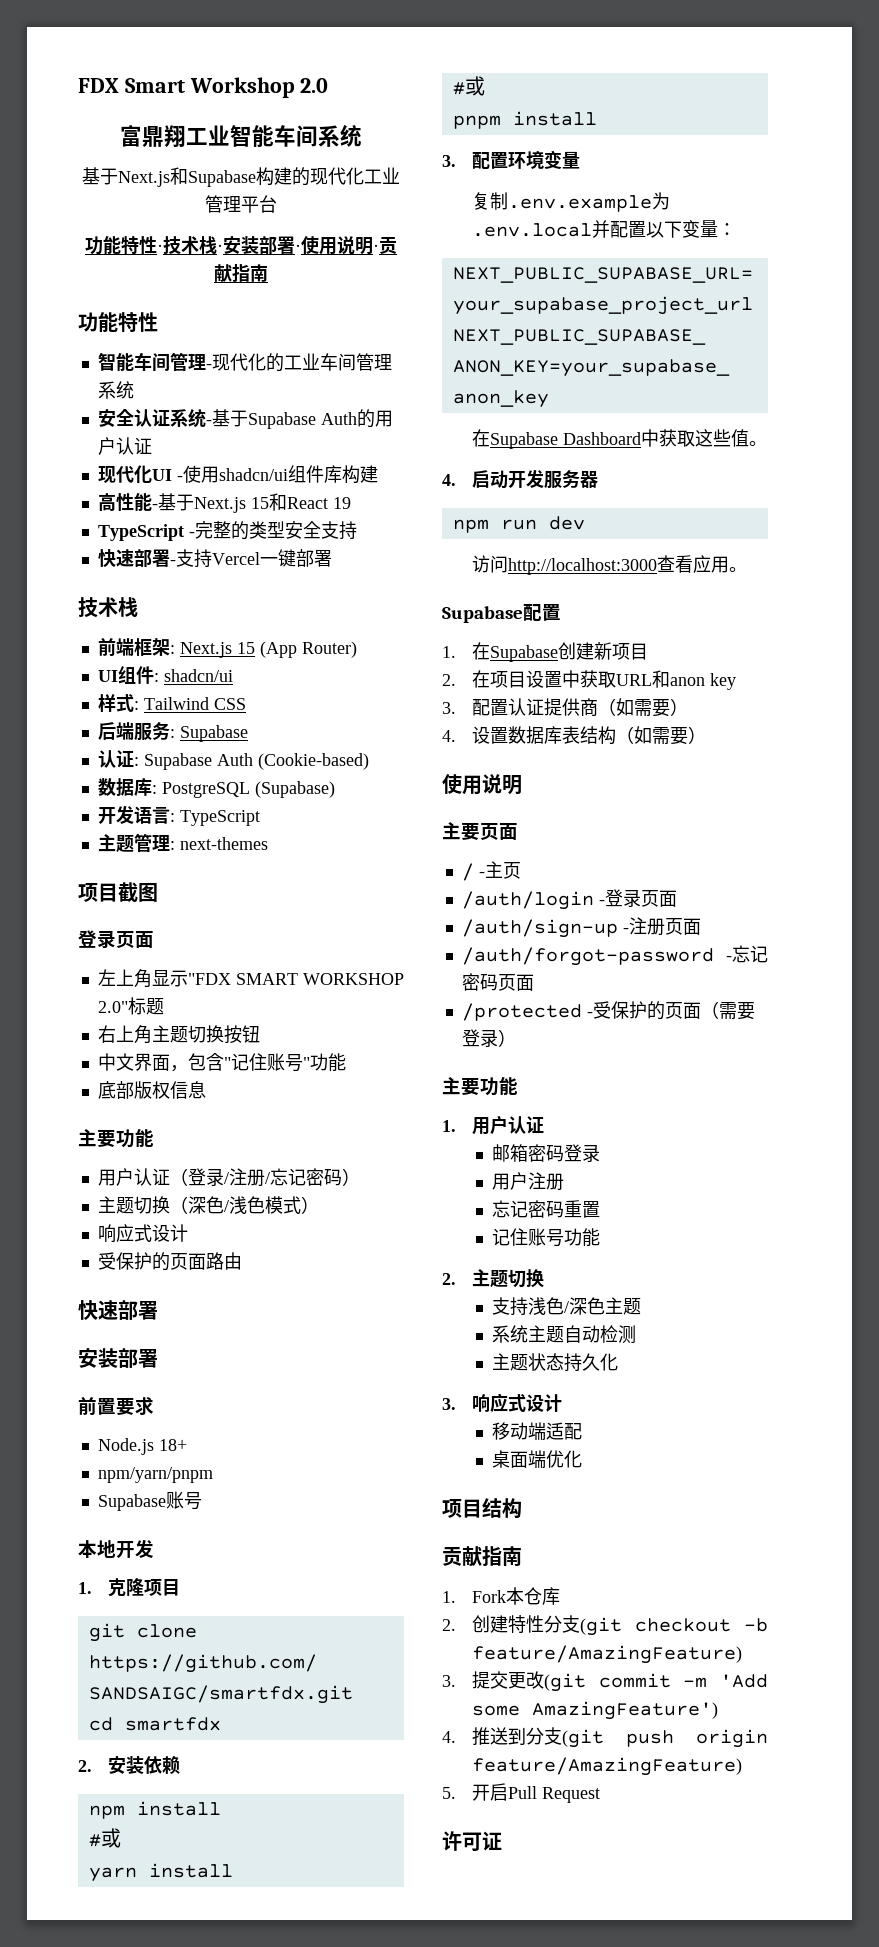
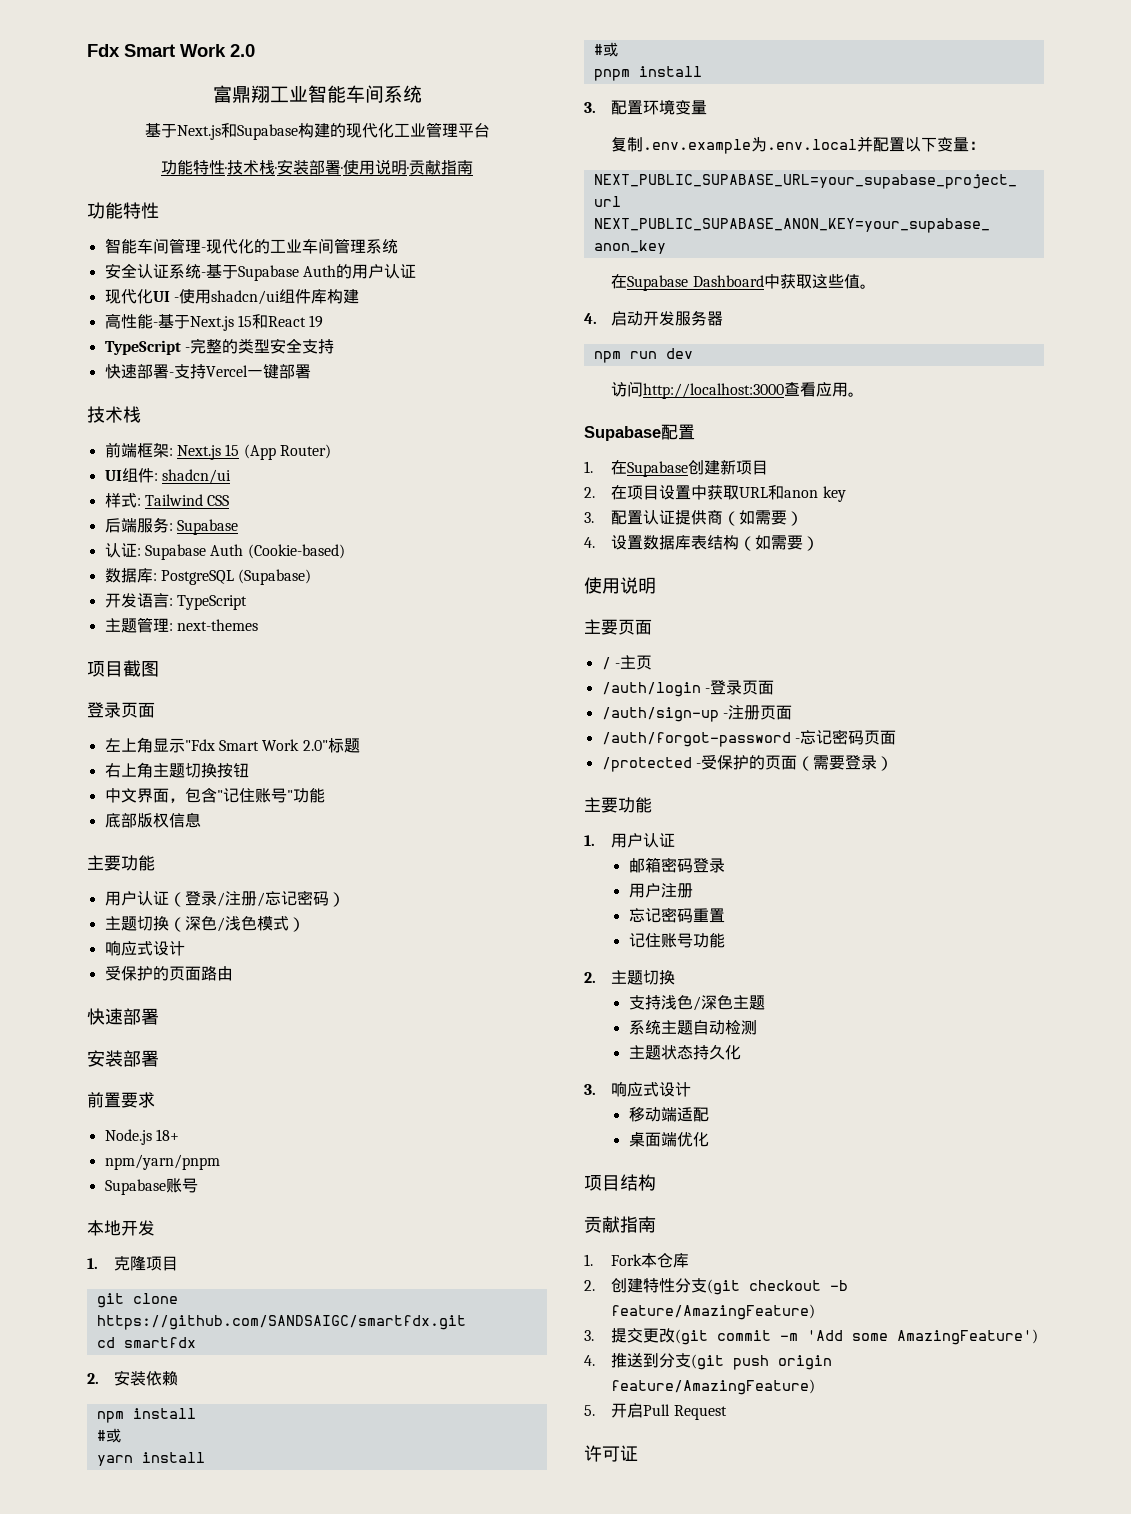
- FDX Smart Workshop 2.0
+ Fdx Smart Work 2.0
- 左上角显示"FDX SMART WORKSHOP 2.0"标题
+ 左上角显示"Fdx Smart Work 2.0"标题

